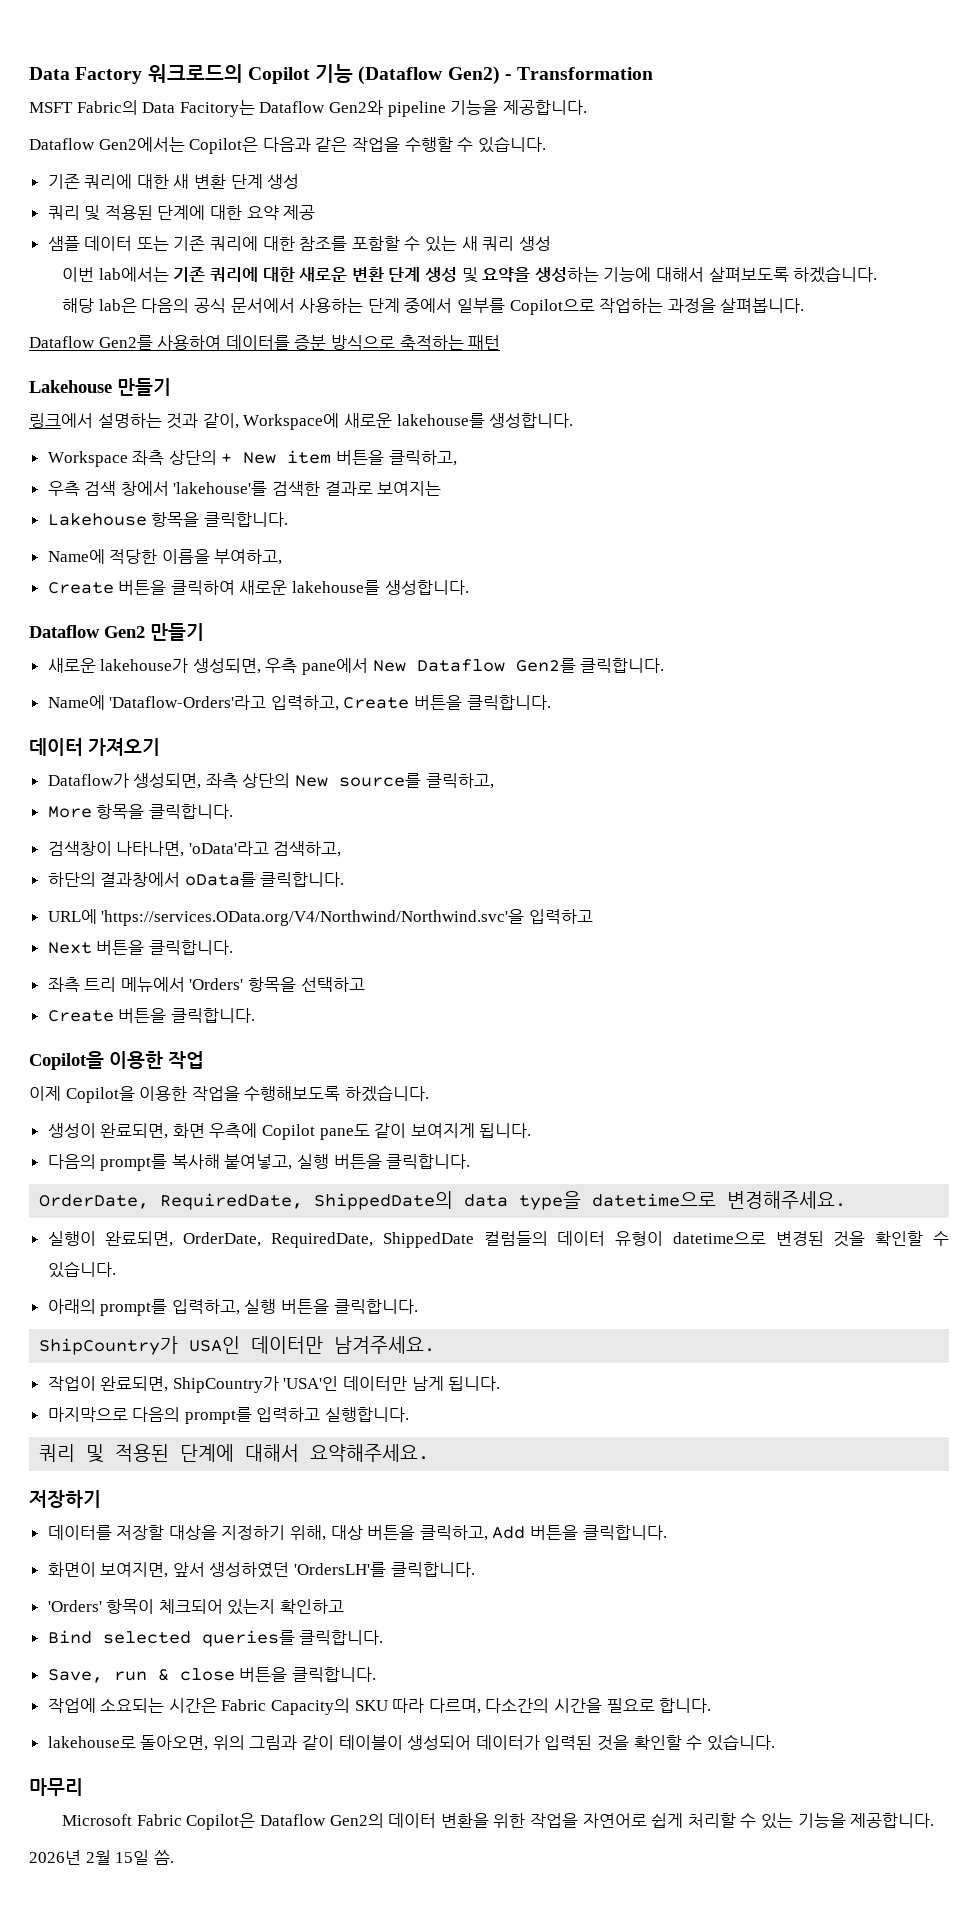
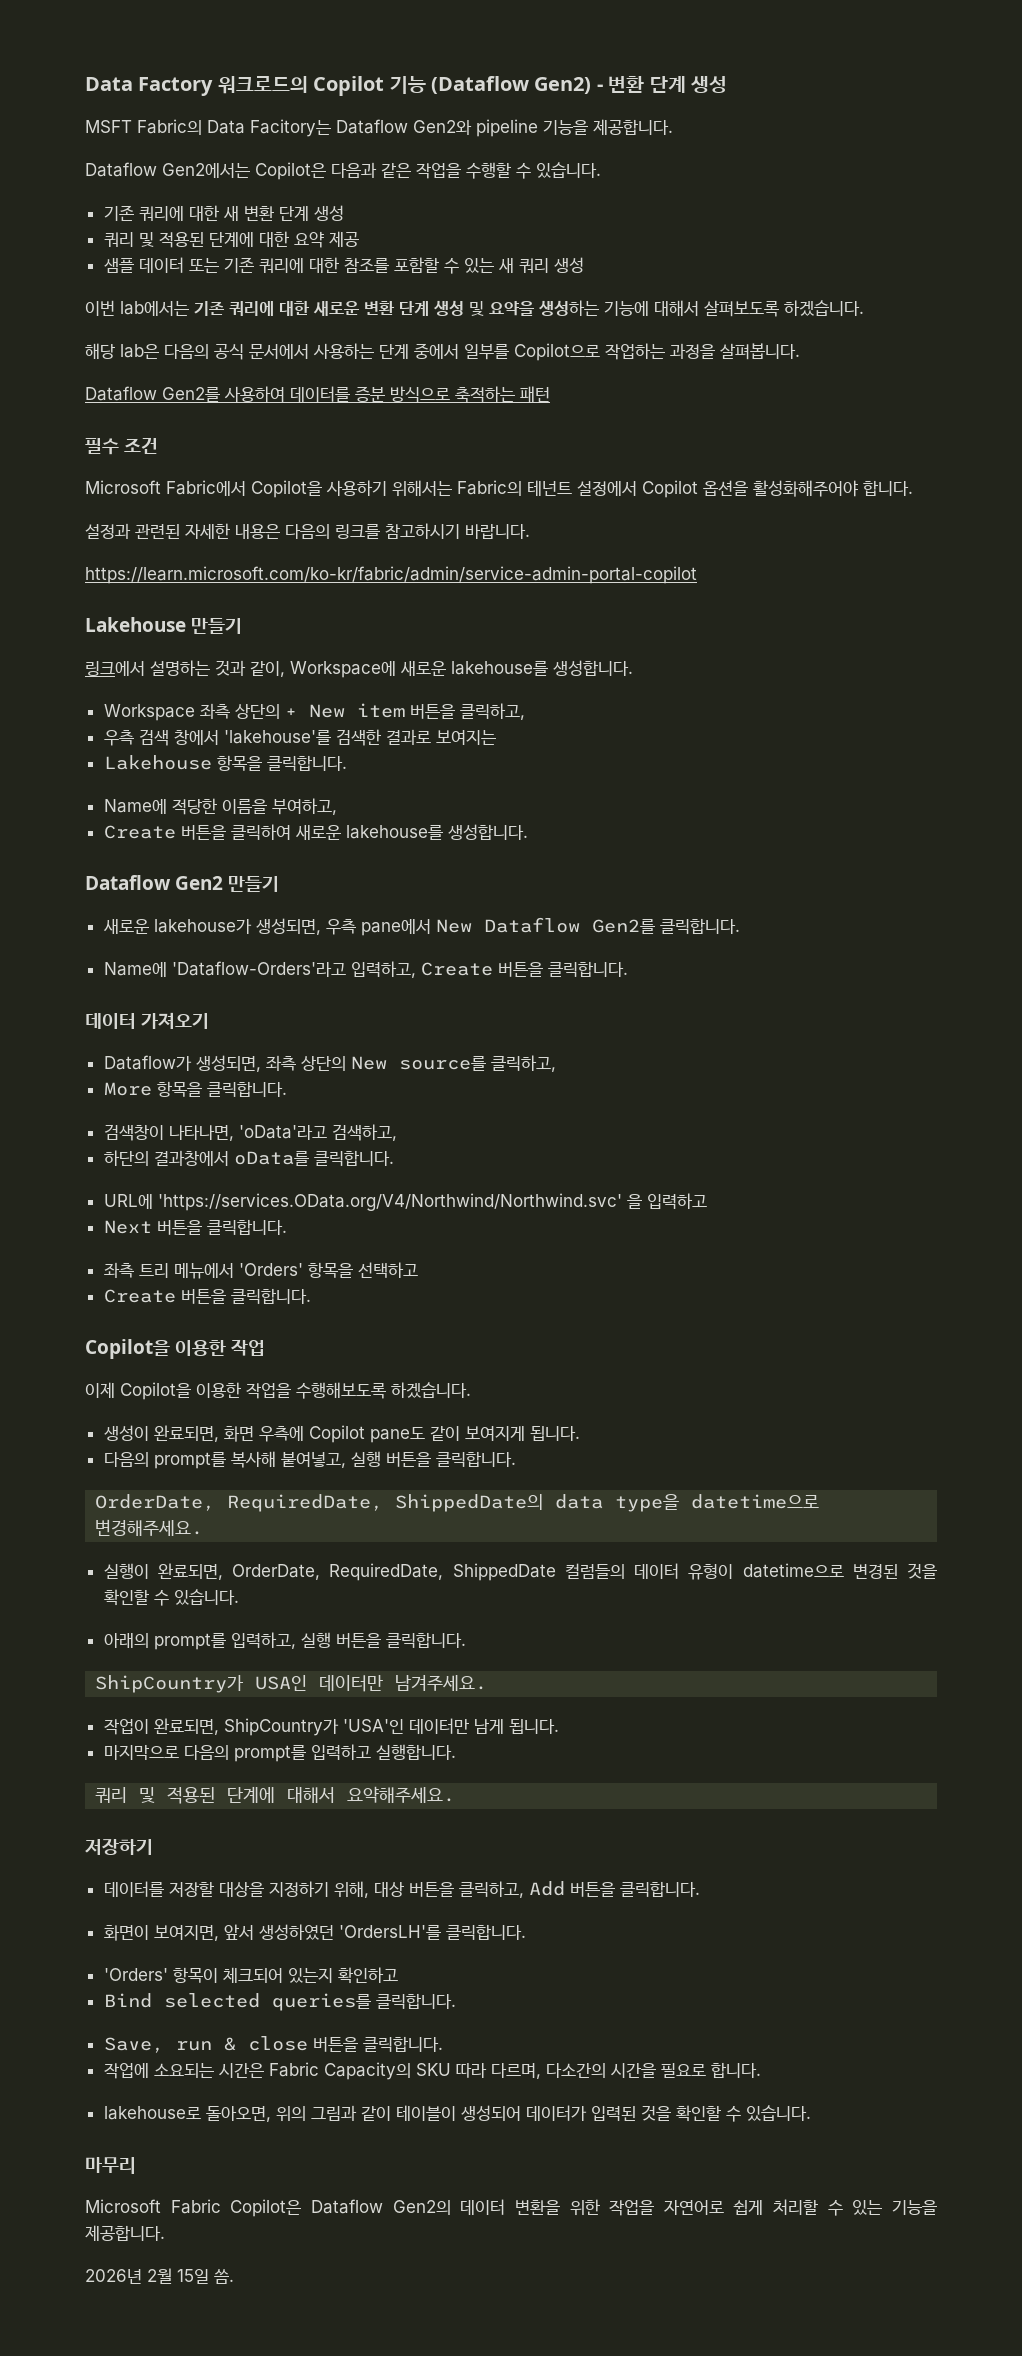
- Data Factory 워크로드의 Copilot 기능 (Dataflow Gen2) - Transformation
+ Data Factory 워크로드의 Copilot 기능 (Dataflow Gen2) - 변환 단계 생성
+ 필수 조건
+ Microsoft Fabric에서 Copilot을 사용하기 위해서는 Fabric의 테넌트 설정에서 Copilot 옵션을 활성화해주어야 합니다.
+ 설정과 관련된 자세한 내용은 다음의 링크를 참고하시기 바랍니다.
+ https://learn.microsoft.com/ko-kr/fabric/admin/service-admin-portal-copilot
- URL에 'https://services.OData.org/V4/Northwind/Northwind.svc'을 입력하고
+ URL에 'https://services.OData.org/V4/Northwind/Northwind.svc' 을 입력하고

